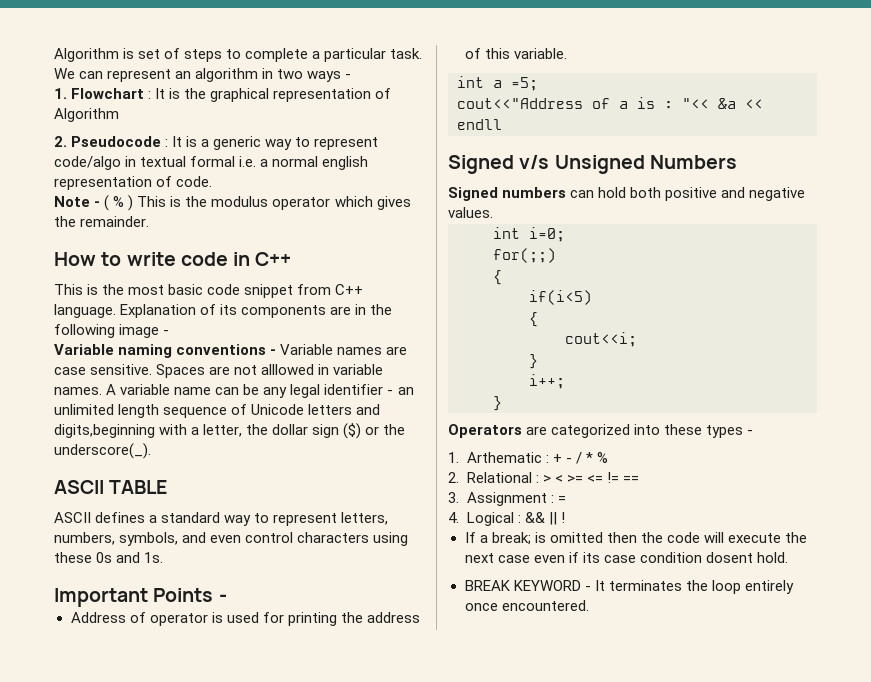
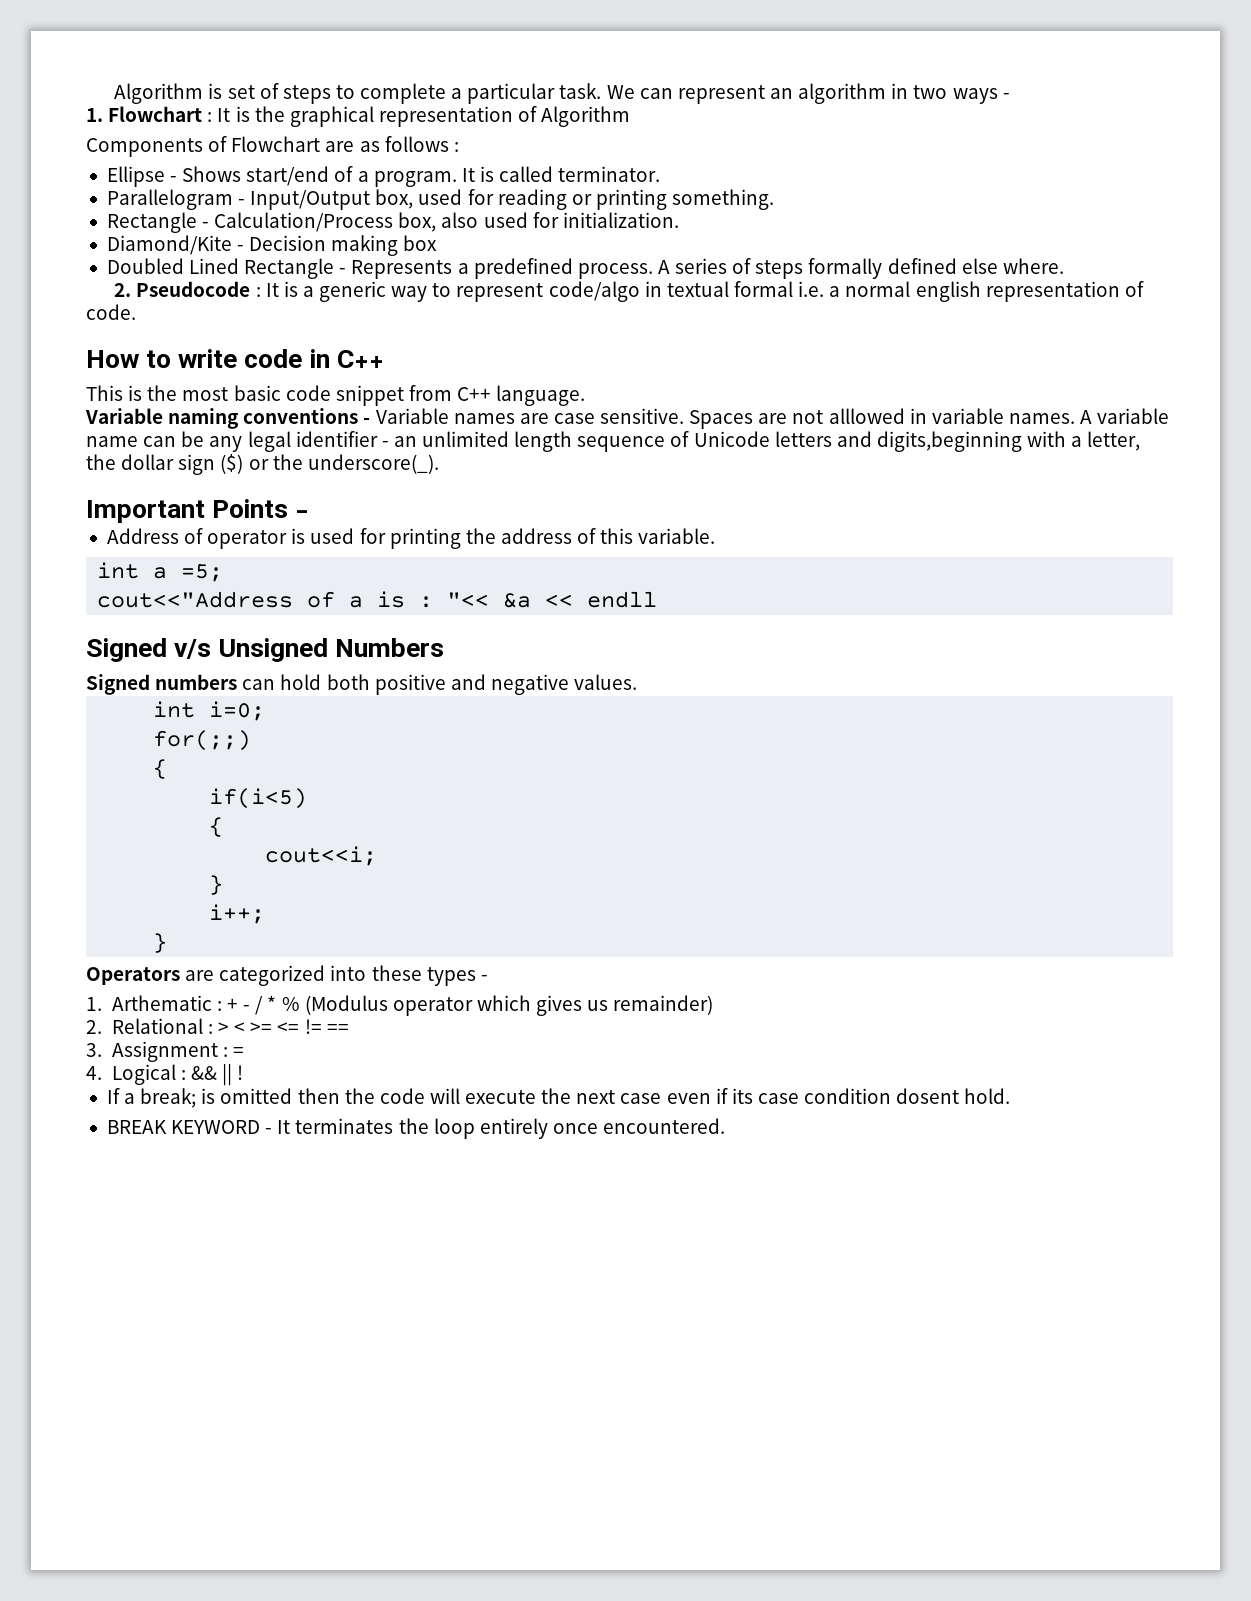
+ Components of Flowchart are as follows :
+ Ellipse - Shows start/end of a program. It is called terminator.
+ Parallelogram - Input/Output box, used for reading or printing something.
+ Rectangle - Calculation/Process box, also used for initialization.
+ Diamond/Kite - Decision making box
+ Doubled Lined Rectangle - Represents a predefined process. A series of steps formally defined else where.
- Note - ( % ) This is the modulus operator which gives the remainder.
- Explanation of its components are in the following image -
- ASCII TABLE
- ASCII defines a standard way to represent letters, numbers, symbols, and even control characters using these 0s and 1s.
- 1. Arthematic : + - / * %
+ 1. Arthematic : + - / * % (Modulus operator which gives us remainder)

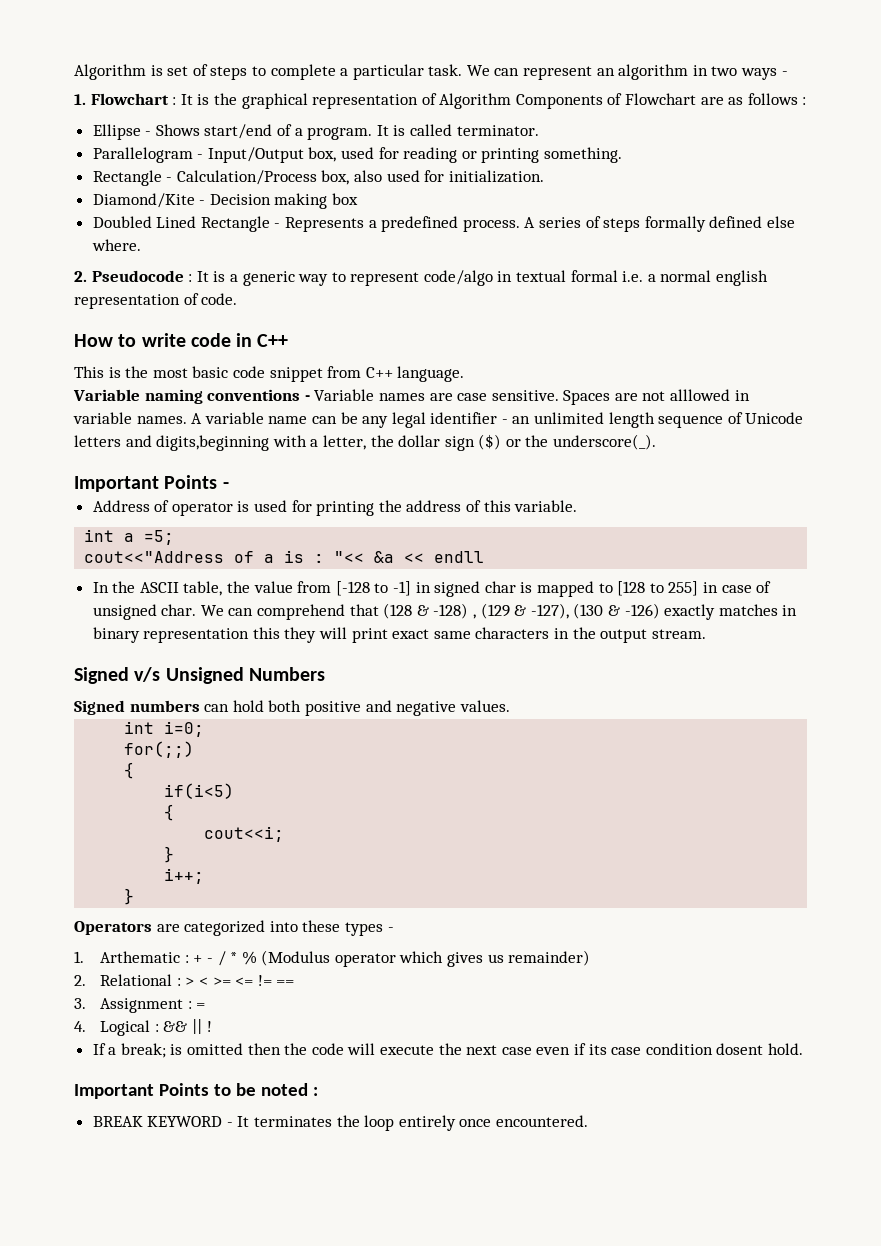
- 1. Flowchart : It is the graphical representation of Algorithm
- Components of Flowchart are as follows :
+ 1. Flowchart : It is the graphical representation of Algorithm Components of Flowchart are as follows :
+ In the ASCII table, the value from [-128 to -1] in signed char is mapped to [128 to 255] in case of unsigned char. We can comprehend that (128 & -128) , (129 & -127), (130 & -126) exactly matches in binary representation this they will print exact same characters in the output stream.
+ Important Points to be noted :

